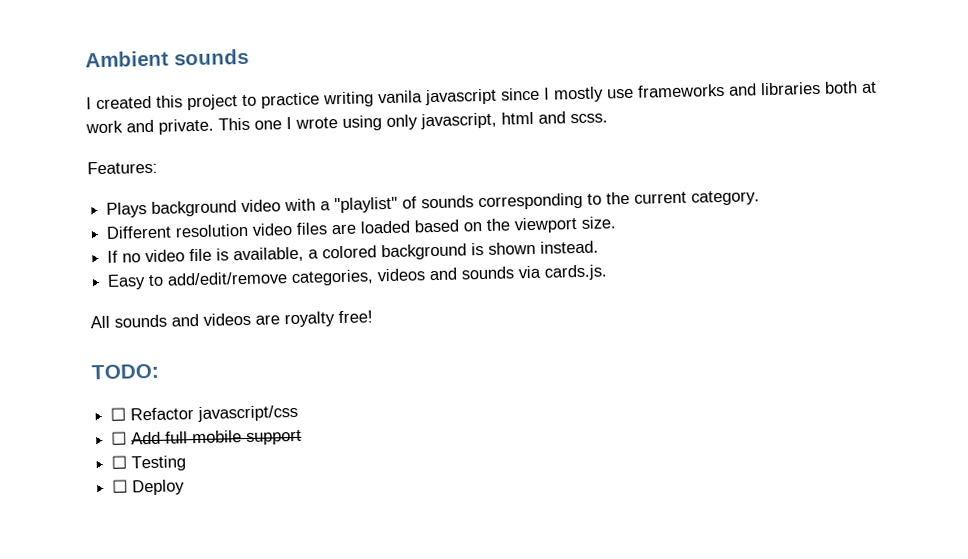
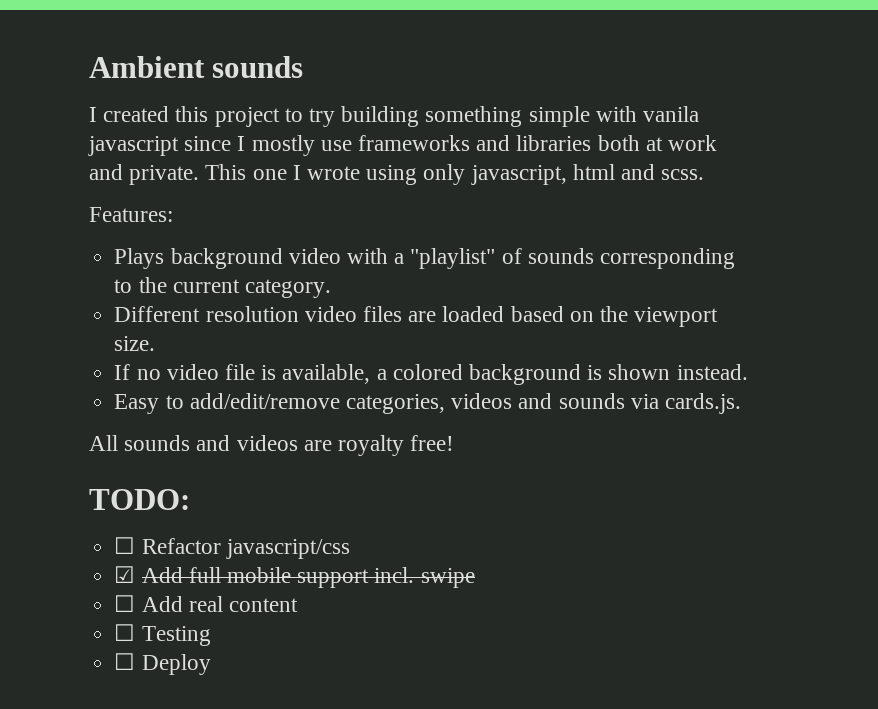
- I created this project to practice writing vanila javascript since I mostly use frameworks and libraries both at work and private.
+ I created this project to try building something simple with vanila javascript since I mostly use frameworks and libraries both at work and private.
- ☐ Add full mobile support
+ ☑ Add full mobile support incl. swipe
+ ☐ Add real content

